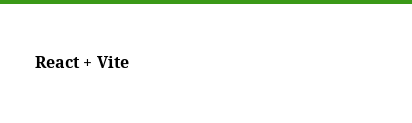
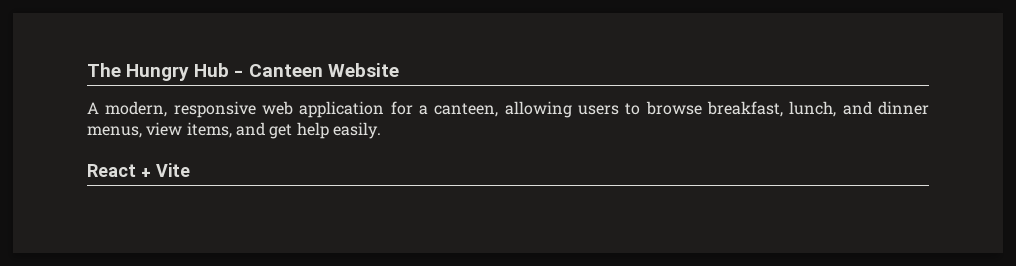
+ The Hungry Hub - Canteen Website
+ A modern, responsive web application for a canteen, allowing users to browse breakfast, lunch, and dinner menus, view items, and get help easily.

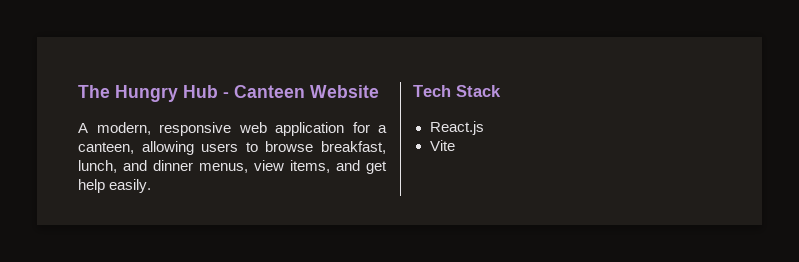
- React + Vite
+ Tech Stack
+ React.js
+ Vite

